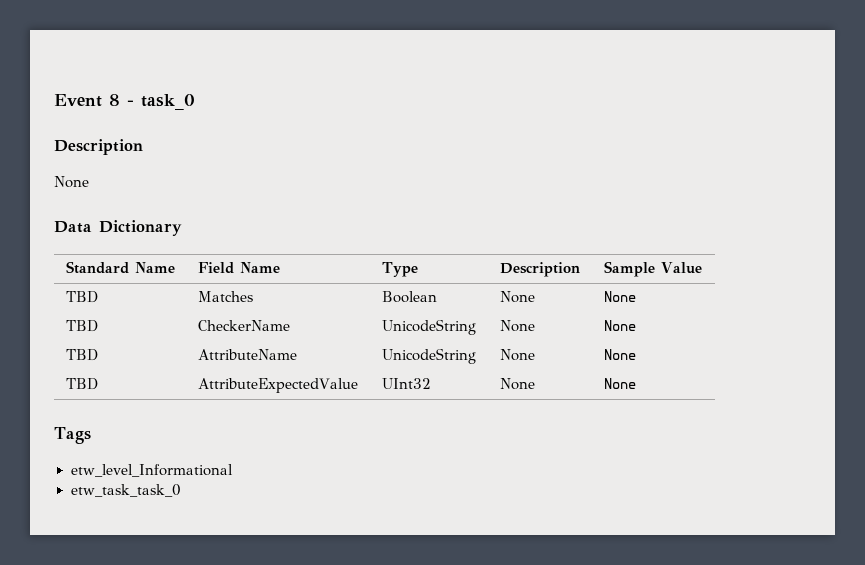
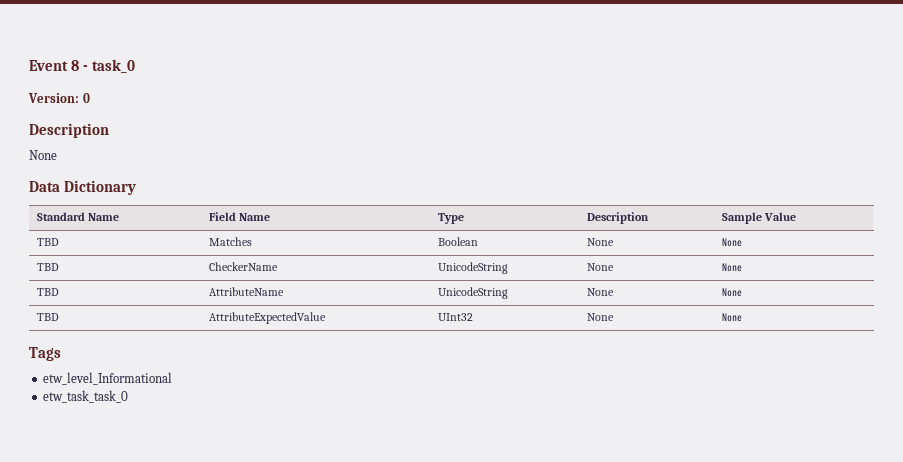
+ Version: 0

